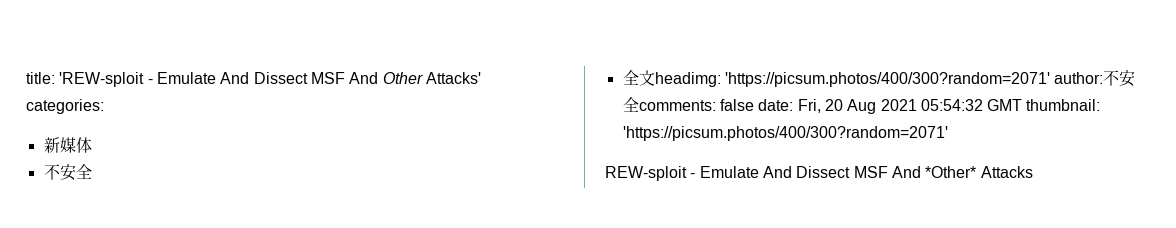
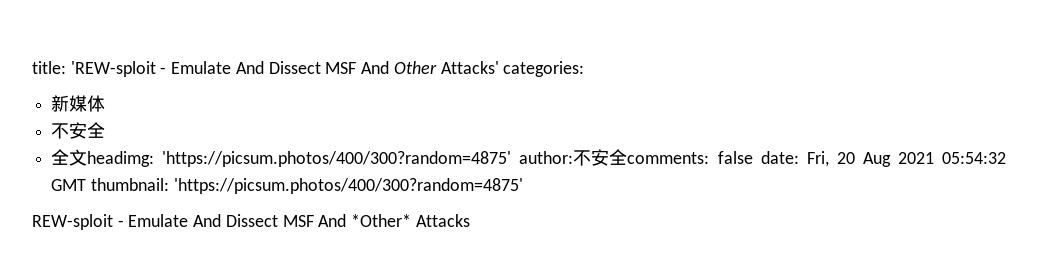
- 全文headimg: 'https://picsum.photos/400/300?random=2071' author:不安全comments: false date: Fri, 20 Aug 2021 05:54:32 GMT thumbnail: 'https://picsum.photos/400/300?random=2071'
+ 全文headimg: 'https://picsum.photos/400/300?random=4875' author:不安全comments: false date: Fri, 20 Aug 2021 05:54:32 GMT thumbnail: 'https://picsum.photos/400/300?random=4875'

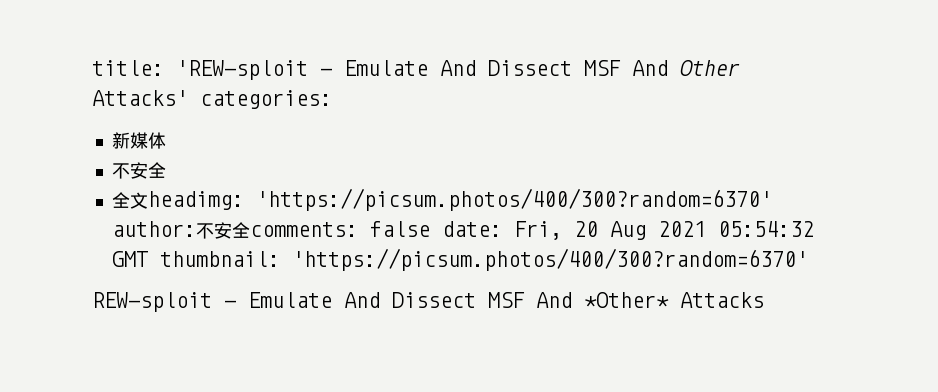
- 全文headimg: 'https://picsum.photos/400/300?random=4875' author:不安全comments: false date: Fri, 20 Aug 2021 05:54:32 GMT thumbnail: 'https://picsum.photos/400/300?random=4875'
+ 全文headimg: 'https://picsum.photos/400/300?random=6370' author:不安全comments: false date: Fri, 20 Aug 2021 05:54:32 GMT thumbnail: 'https://picsum.photos/400/300?random=6370'

